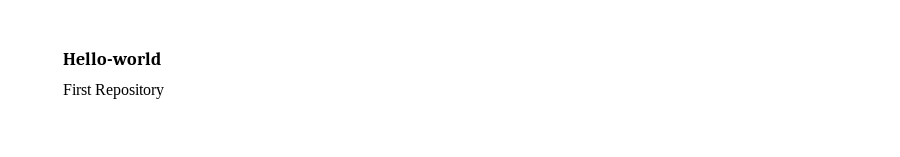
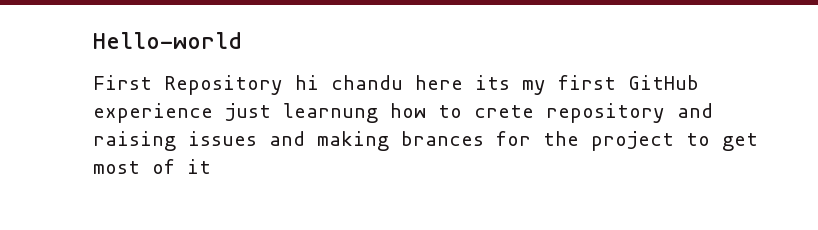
- First Repository
+ First Repository hi chandu here its my first GitHub experience just learnung how to crete repository and raising issues and making brances for the project to get most of it

